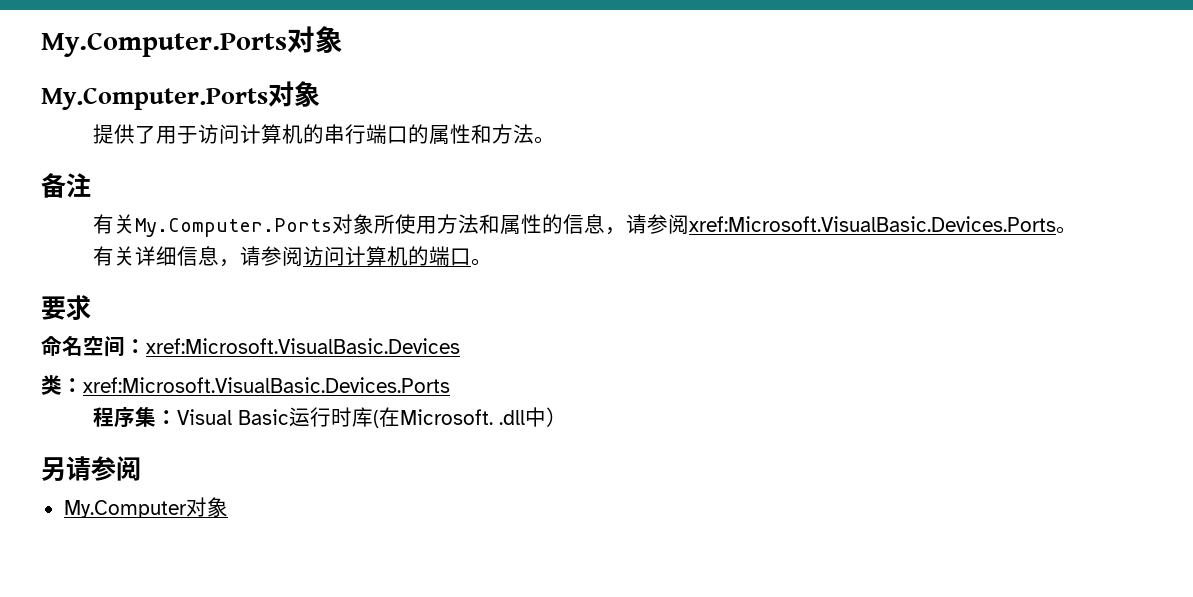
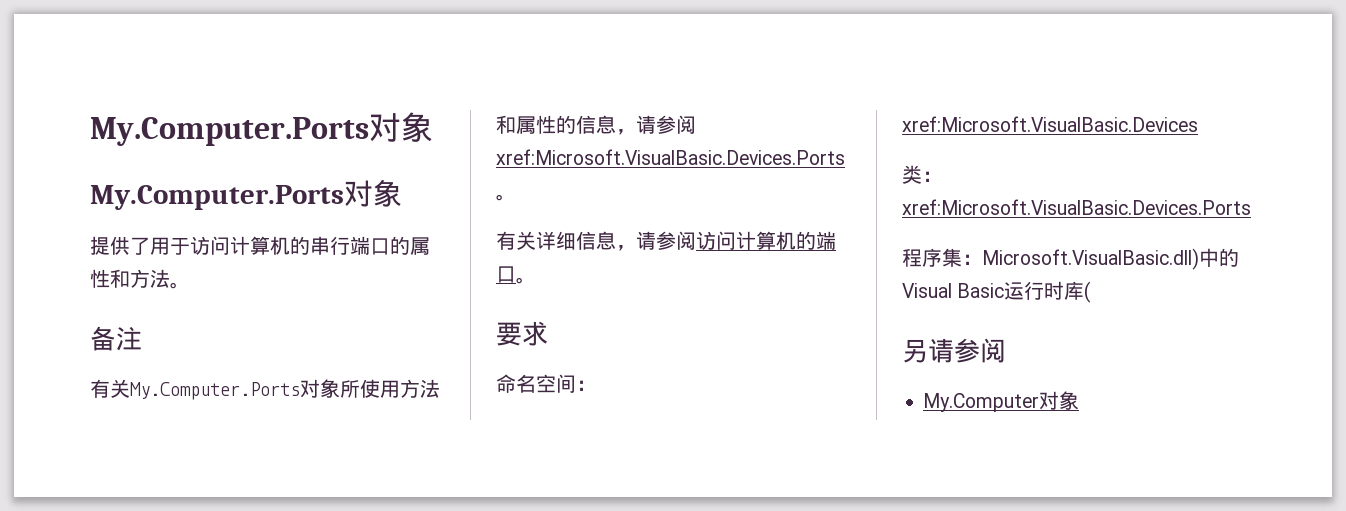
- 程序集：Visual Basic运行时库(在Microsoft. .dll中）
+ 程序集：Microsoft.VisualBasic.dll)中的Visual Basic运行时库(

